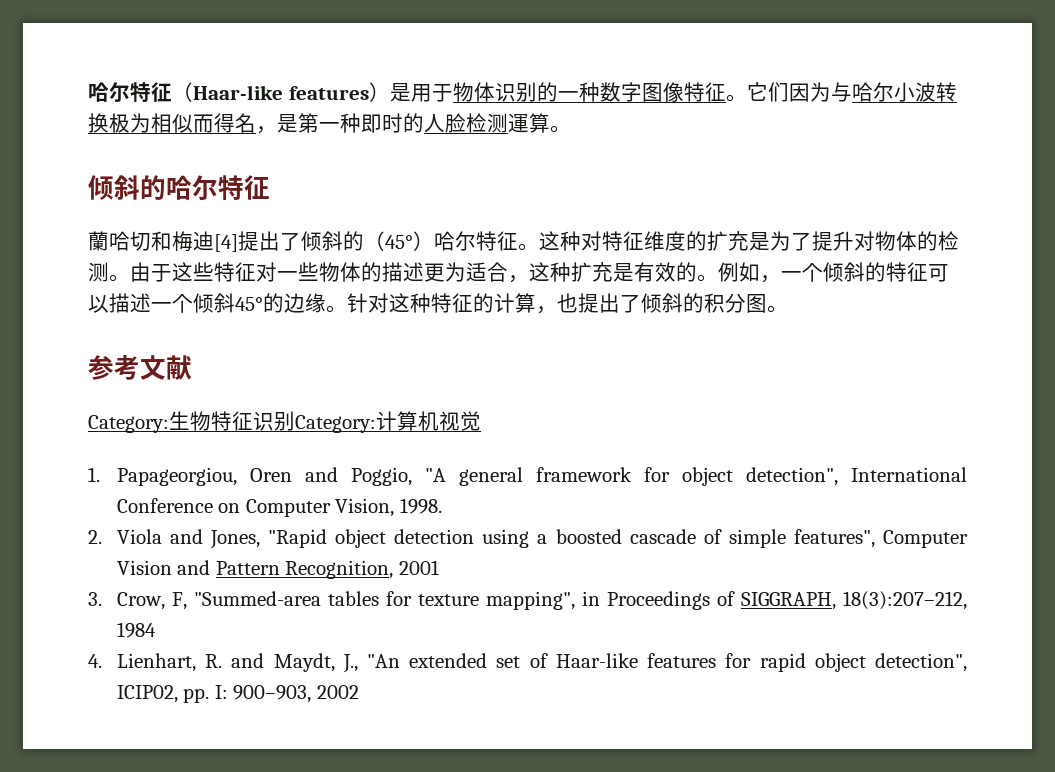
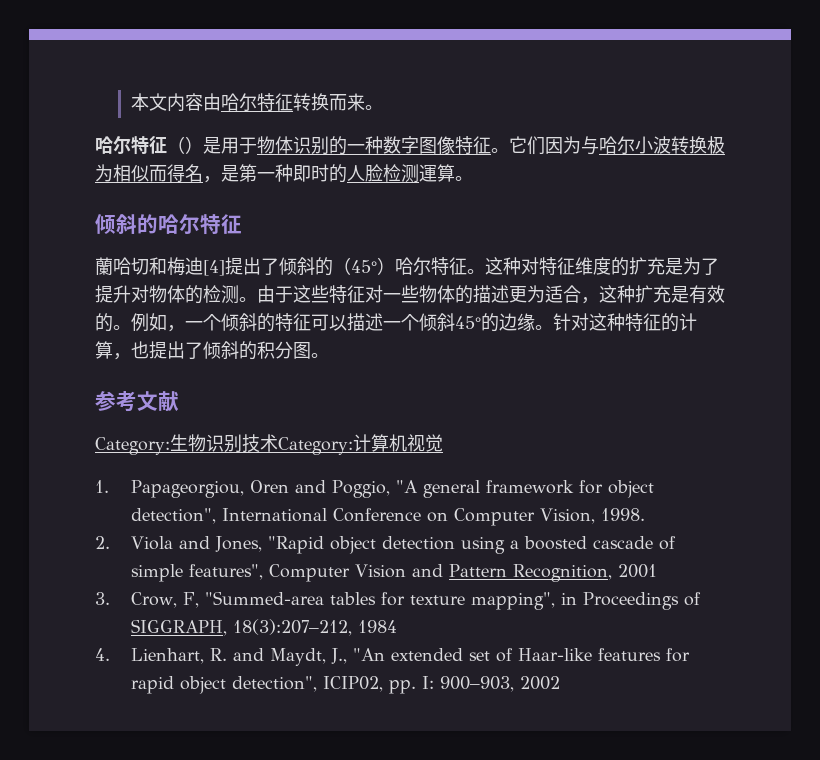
+ 本文内容由哈尔特征转换而来。
- 哈尔特征（Haar-like features）是用于物体识别的一种数字图像特征。
+ 哈尔特征（）是用于物体识别的一种数字图像特征。
- Category:生物特征识别Category:计算机视觉
+ Category:生物识别技术Category:计算机视觉

